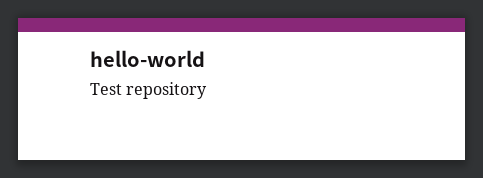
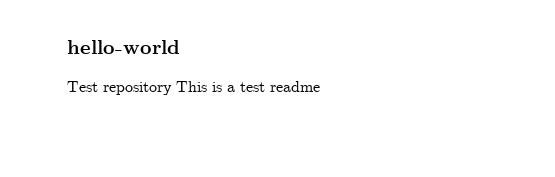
- Test repository
+ Test repository This is a test readme

